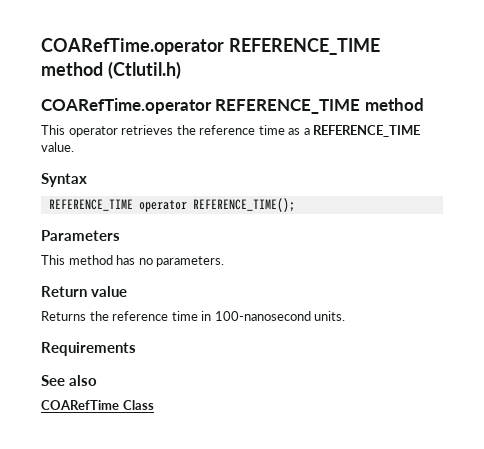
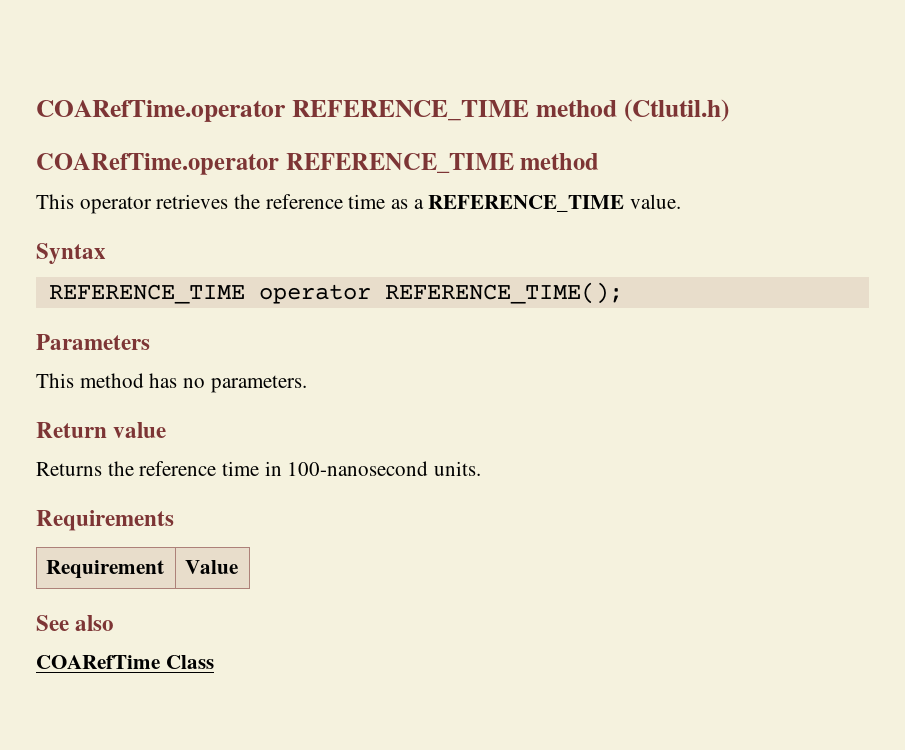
+ Requirement | Value

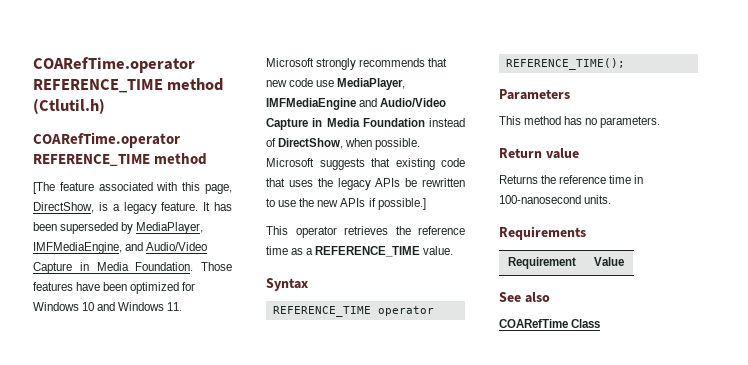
+ [The feature associated with this page, DirectShow, is a legacy feature. It has been superseded by MediaPlayer, IMFMediaEngine, and Audio/Video Capture in Media Foundation. Those features have been optimized for Windows 10 and Windows 11. Microsoft strongly recommends that new code use MediaPlayer, IMFMediaEngine and Audio/Video Capture in Media Foundation instead of DirectShow, when possible. Microsoft suggests that existing code that uses the legacy APIs be rewritten to use the new APIs if possible.]

